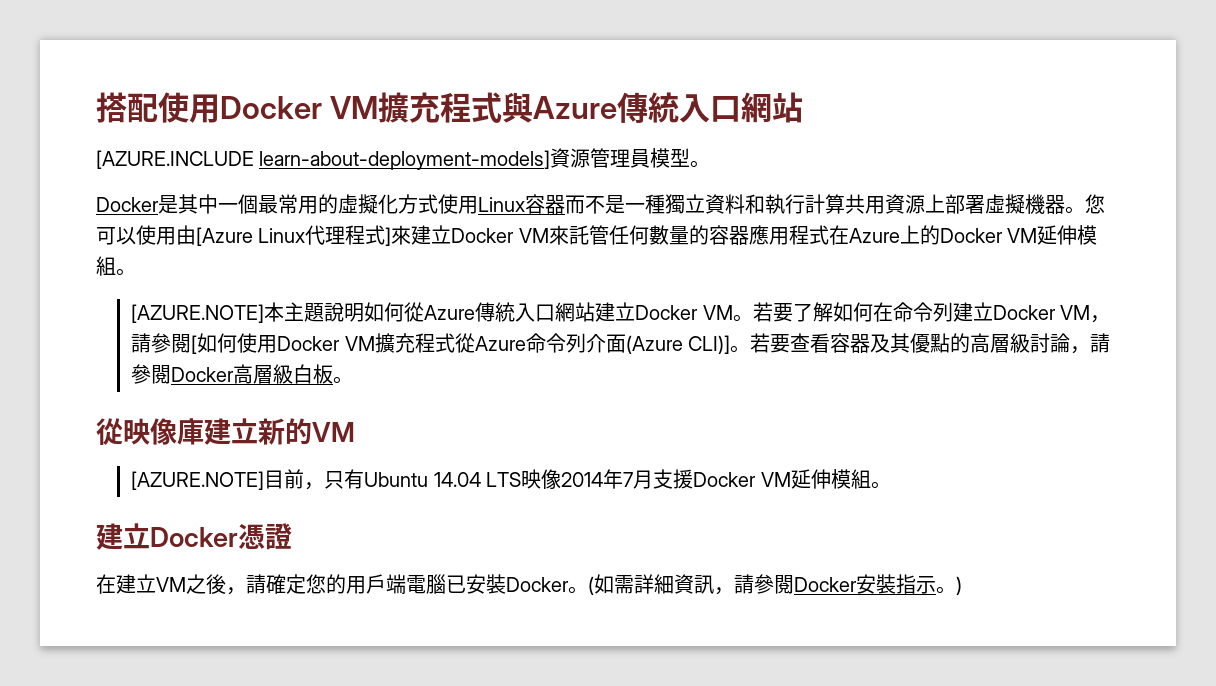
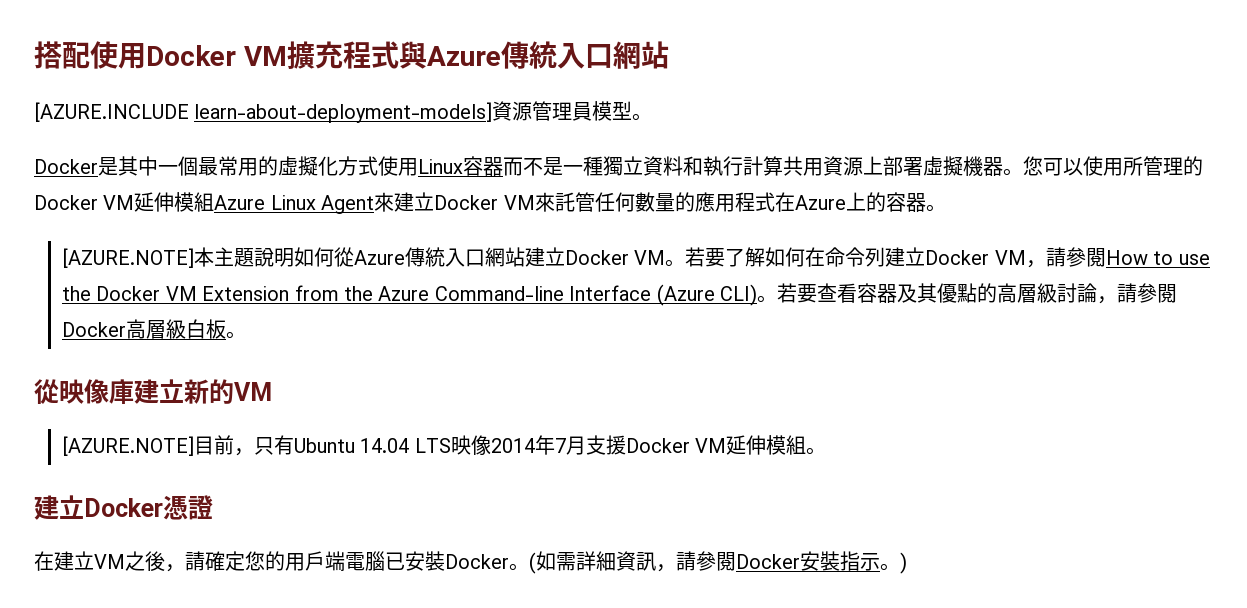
- 您可以使用由[Azure Linux代理程式]來建立Docker VM來託管任何數量的容器應用程式在Azure上的Docker VM延伸模組。
+ 您可以使用所管理的Docker VM延伸模組Azure Linux Agent來建立Docker VM來託管任何數量的應用程式在Azure上的容器。
- 若要了解如何在命令列建立Docker VM，請參閱[如何使用Docker VM擴充程式從Azure命令列介面(Azure CLI)]。
+ 若要了解如何在命令列建立Docker VM，請參閱How to use the Docker VM Extension from the Azure Command-line Interface (Azure CLI)。

